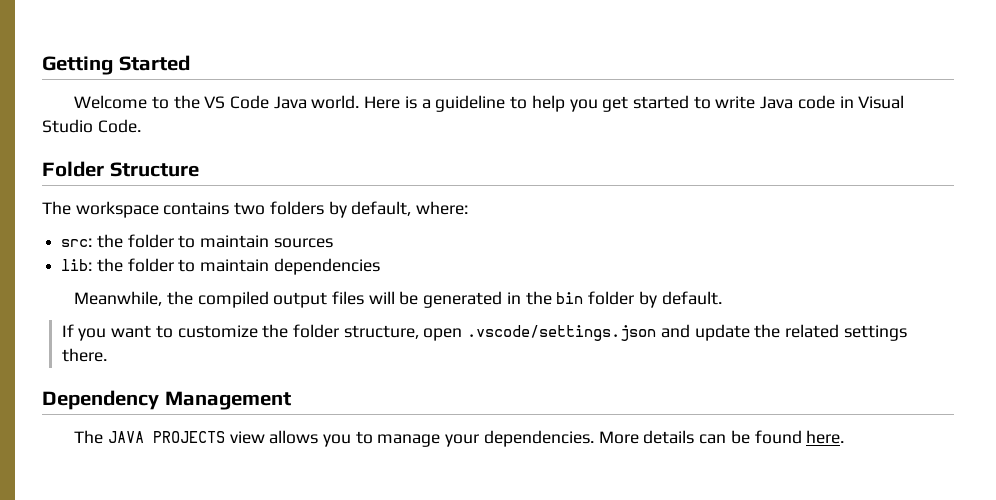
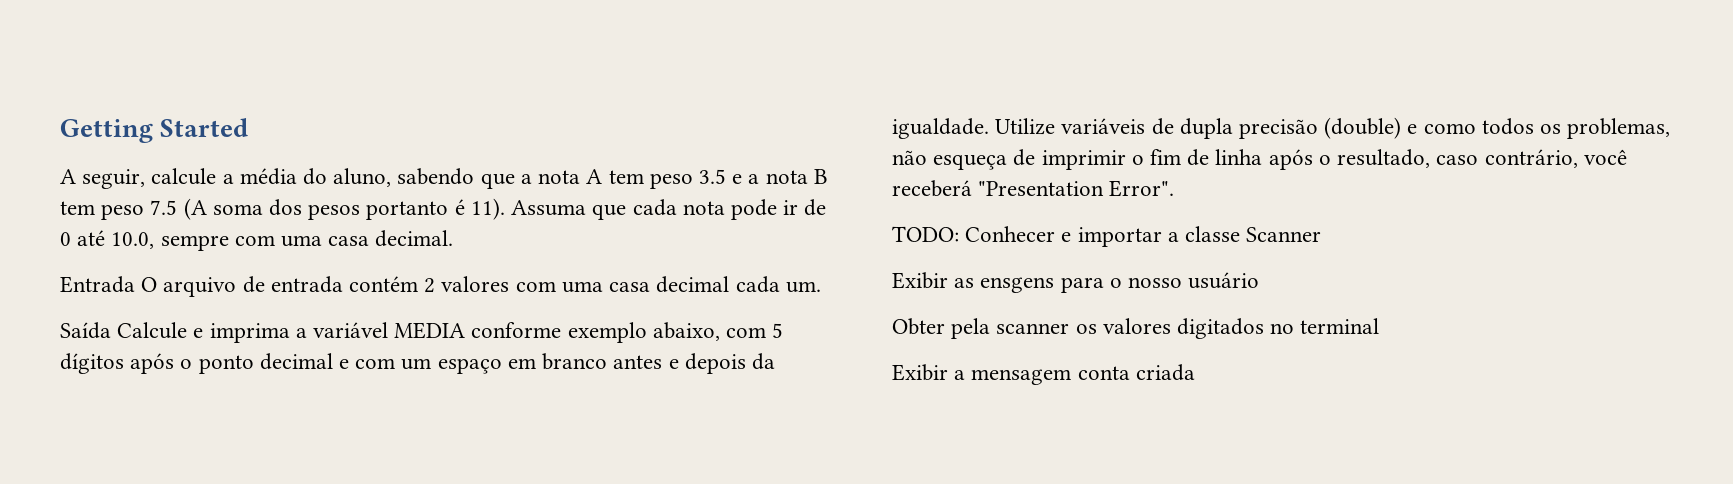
- Welcome to the VS Code Java world. Here is a guideline to help you get started to write Java code in Visual Studio Code.
- Folder Structure
- The workspace contains two folders by default, where:
- src: the folder to maintain sources
- lib: the folder to maintain dependencies
- Meanwhile, the compiled output files will be generated in the bin folder by default.
- If you want to customize the folder structure, open .vscode/settings.json and update the related settings there.
- Dependency Management
- The JAVA PROJECTS view allows you to manage your dependencies. More details can be found here.
+ A seguir, calcule a média do aluno, sabendo que a nota A tem peso 3.5 e a nota B tem peso 7.5 (A soma dos pesos portanto é 11). Assuma que cada nota pode ir de 0 até 10.0, sempre com uma casa decimal.
+ Entrada O arquivo de entrada contém 2 valores com uma casa decimal cada um.
+ Saída Calcule e imprima a variável MEDIA conforme exemplo abaixo, com 5 dígitos após o ponto decimal e com um espaço em branco antes e depois da igualdade. Utilize variáveis de dupla precisão (double) e como todos os problemas, não esqueça de imprimir o fim de linha após o resultado, caso contrário, você receberá "Presentation Error".
+ TODO: Conhecer e importar a classe Scanner
+ Exibir as ensgens para o nosso usuário
+ Obter pela scanner os valores digitados no terminal
+ Exibir a mensagem conta criada

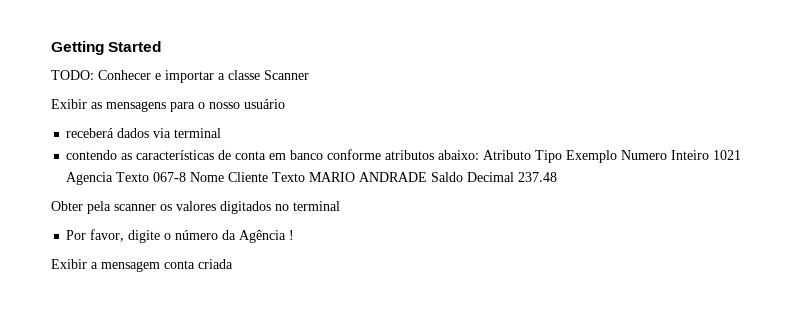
- A seguir, calcule a média do aluno, sabendo que a nota A tem peso 3.5 e a nota B tem peso 7.5 (A soma dos pesos portanto é 11). Assuma que cada nota pode ir de 0 até 10.0, sempre com uma casa decimal.
- Entrada O arquivo de entrada contém 2 valores com uma casa decimal cada um.
- Saída Calcule e imprima a variável MEDIA conforme exemplo abaixo, com 5 dígitos após o ponto decimal e com um espaço em branco antes e depois da igualdade. Utilize variáveis de dupla precisão (double) e como todos os problemas, não esqueça de imprimir o fim de linha após o resultado, caso contrário, você receberá "Presentation Error".
- Exibir as ensgens para o nosso usuário
+ Exibir as mensagens para o nosso usuário
+ receberá dados via terminal
+ contendo as características de conta em banco conforme atributos abaixo: Atributo Tipo Exemplo Numero Inteiro 1021 Agencia Texto 067-8 Nome Cliente Texto MARIO ANDRADE Saldo Decimal 237.48
+ Por favor, digite o número da Agência !

